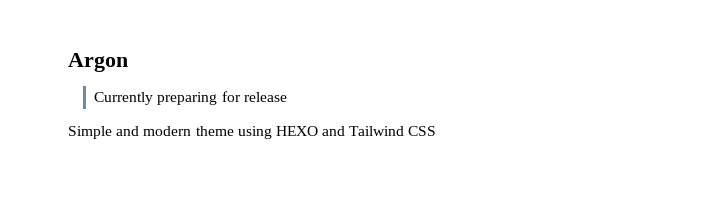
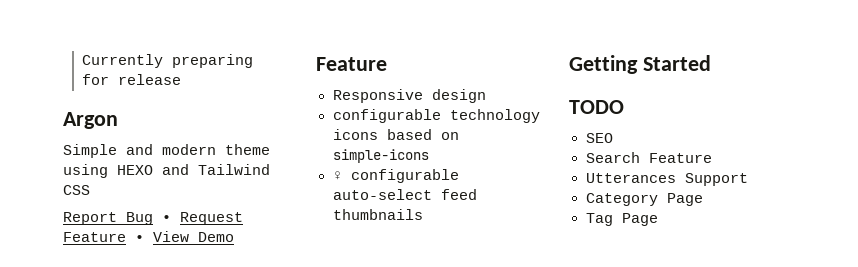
- Argon
+ Argon
+ Report Bug • Request Feature • View Demo
+ Feature
+ Responsive design
+ configurable technology icons based on simple-icons
+ ♀ configurable auto-select feed thumbnails
+ Getting Started
+ TODO
+ SEO
+ Search Feature
+ Utterances Support
+ Category Page
+ Tag Page

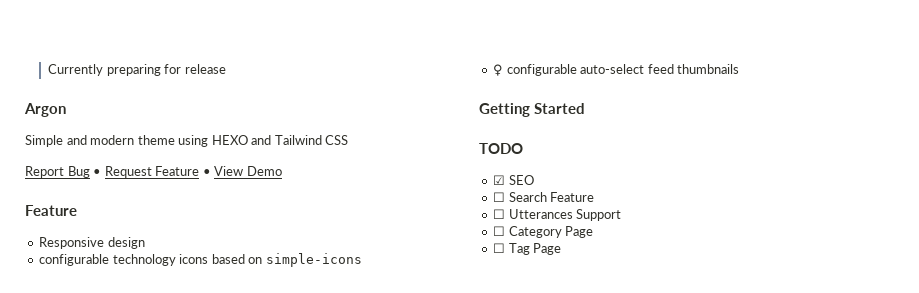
- SEO
+ ☑ SEO
- Search Feature
+ ☐ Search Feature
- Utterances Support
+ ☐ Utterances Support
- Category Page
+ ☐ Category Page
- Tag Page
+ ☐ Tag Page

